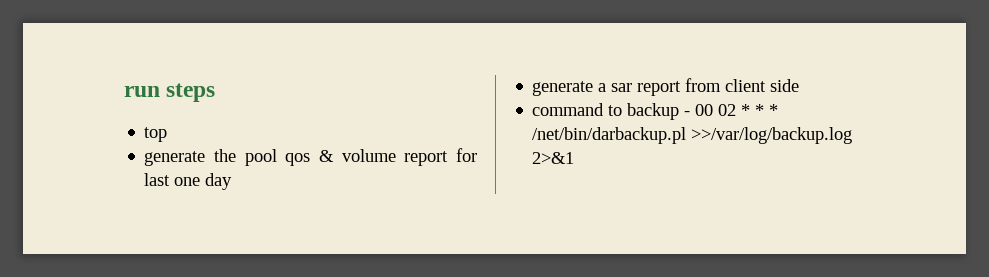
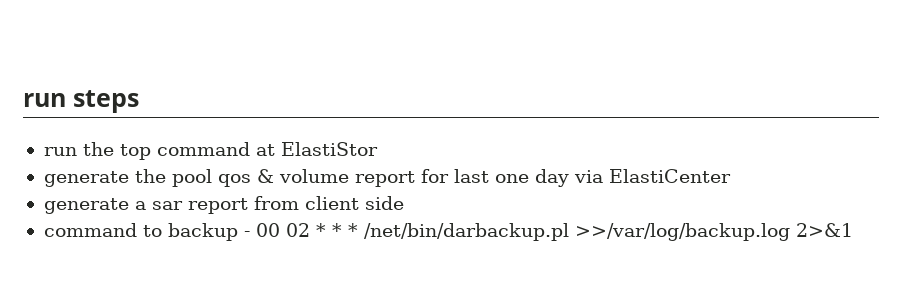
- top
+ run the top command at ElastiStor
- generate the pool qos & volume report for last one day
+ generate the pool qos & volume report for last one day via ElastiCenter

